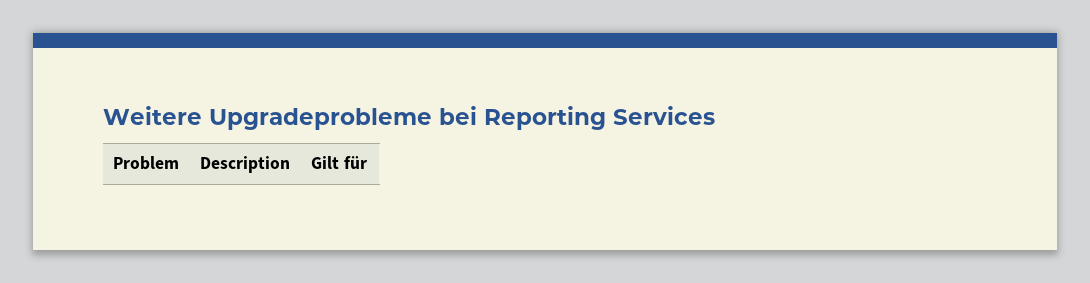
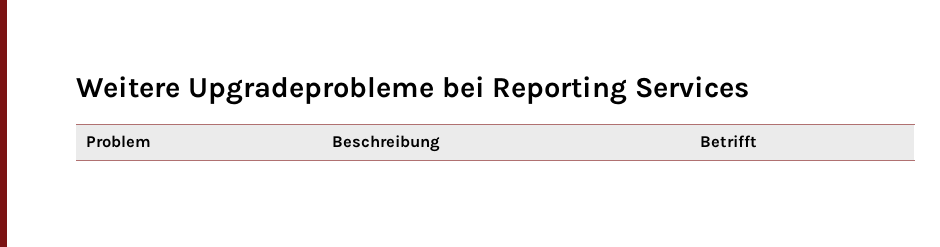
- Problem | Description | Gilt für
+ Problem | Beschreibung | Betrifft

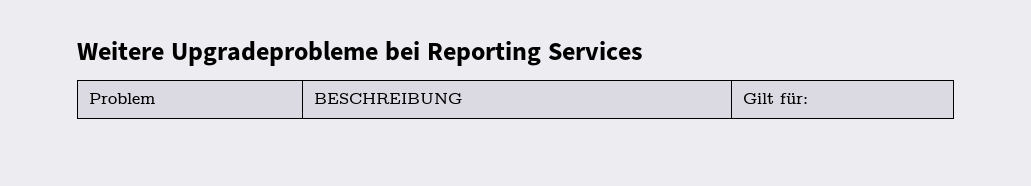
- Problem | Beschreibung | Betrifft
+ Problem | BESCHREIBUNG | Gilt für:

